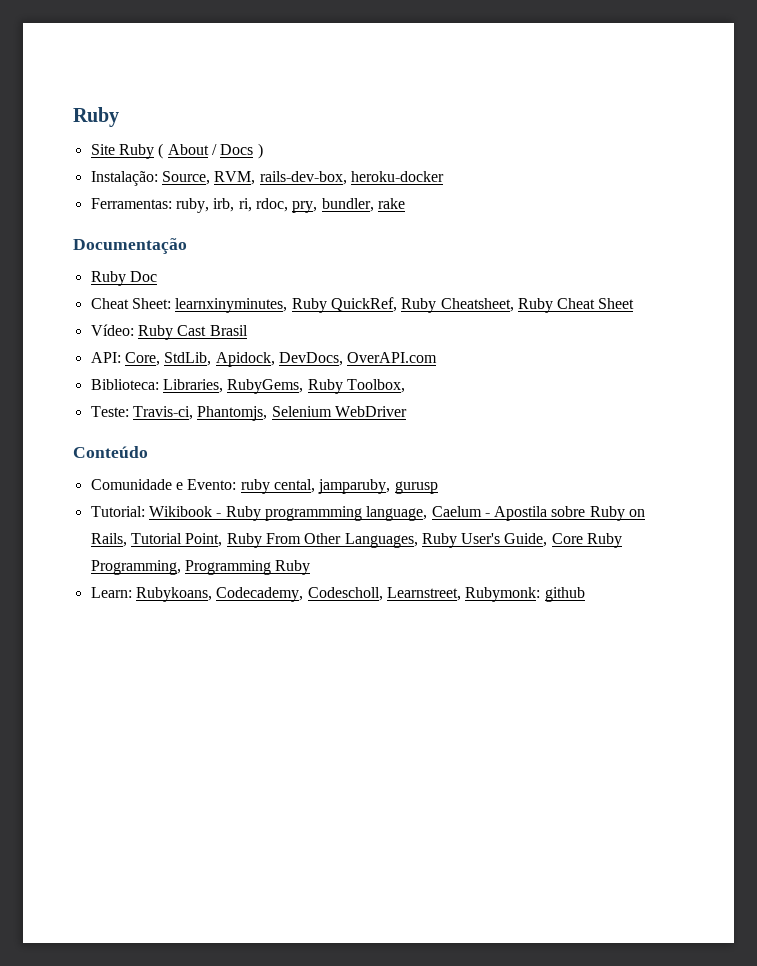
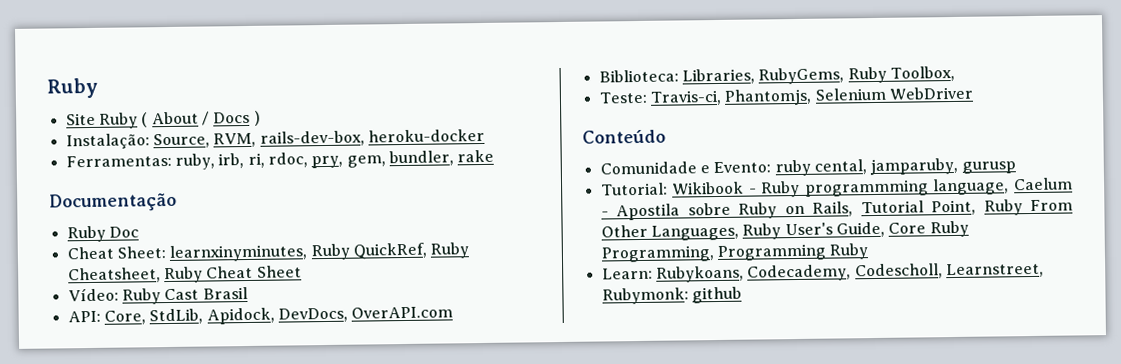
- Ferramentas: ruby, irb, ri, rdoc, pry, bundler, rake
+ Ferramentas: ruby, irb, ri, rdoc, pry, gem, bundler, rake

